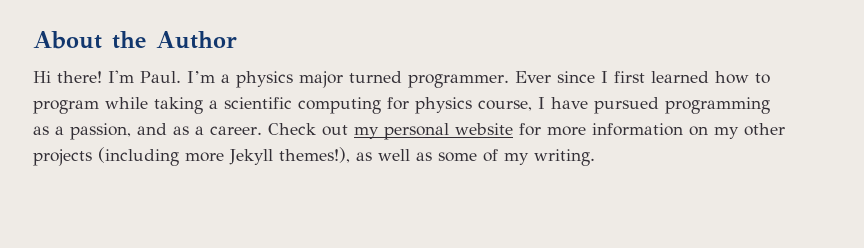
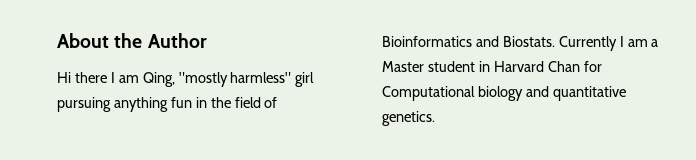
- Hi there! I'm Paul. I’m a physics major turned programmer. Ever since I first learned how to program while taking a scientific computing for physics course, I have pursued programming as a passion, and as a career. Check out my personal website for more information on my other projects (including more Jekyll themes!), as well as some of my writing.
+ Hi there I am Qing, "mostly harmless" girl pursuing anything fun in the field of Bioinformatics and Biostats. Currently I am a Master student in Harvard Chan for Computational biology and quantitative genetics.

